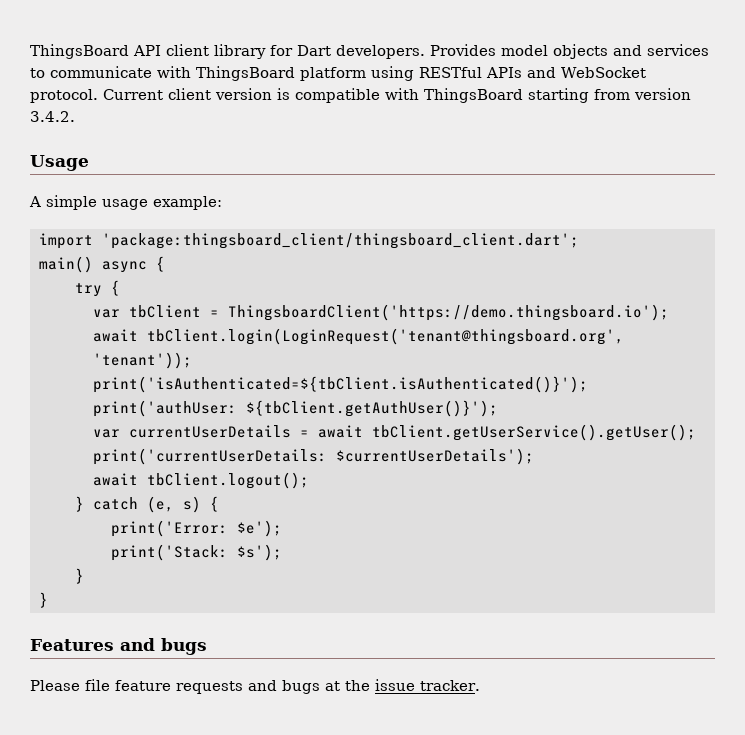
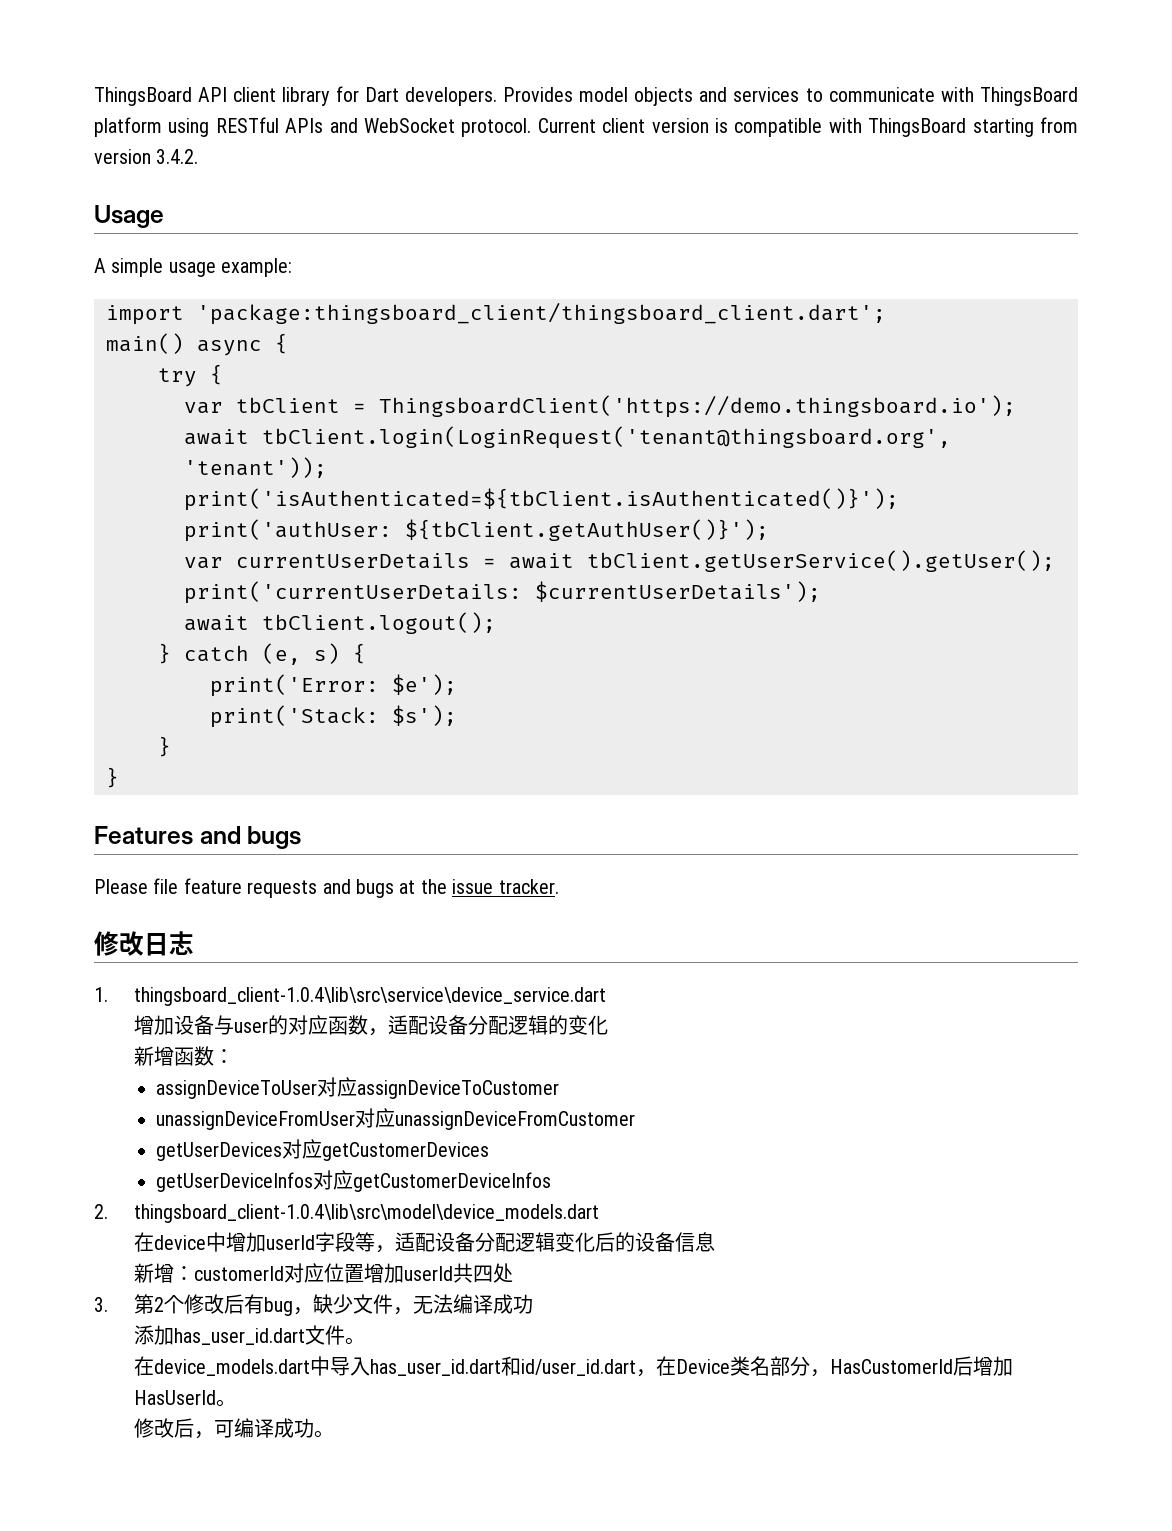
+ 修改日志
+ 1. thingsboard_client-1.0.4\lib\src\service\device_service.dart
+ 增加设备与user的对应函数，适配设备分配逻辑的变化
+ 新增函数：
+ assignDeviceToUser对应assignDeviceToCustomer
+ unassignDeviceFromUser对应unassignDeviceFromCustomer
+ getUserDevices对应getCustomerDevices
+ getUserDeviceInfos对应getCustomerDeviceInfos
+ 2. thingsboard_client-1.0.4\lib\src\model\device_models.dart
+ 在device中增加userId字段等，适配设备分配逻辑变化后的设备信息
+ 新增：customerId对应位置增加userId共四处
+ 3.第2个修改后有bug，缺少文件，无法编译成功
+ 添加has_user_id.dart文件。
+ 在device_models.dart中导入has_user_id.dart和id/user_id.dart，在Device类名部分，HasCustomerId后增加HasUserId。
+ 修改后，可编译成功。

